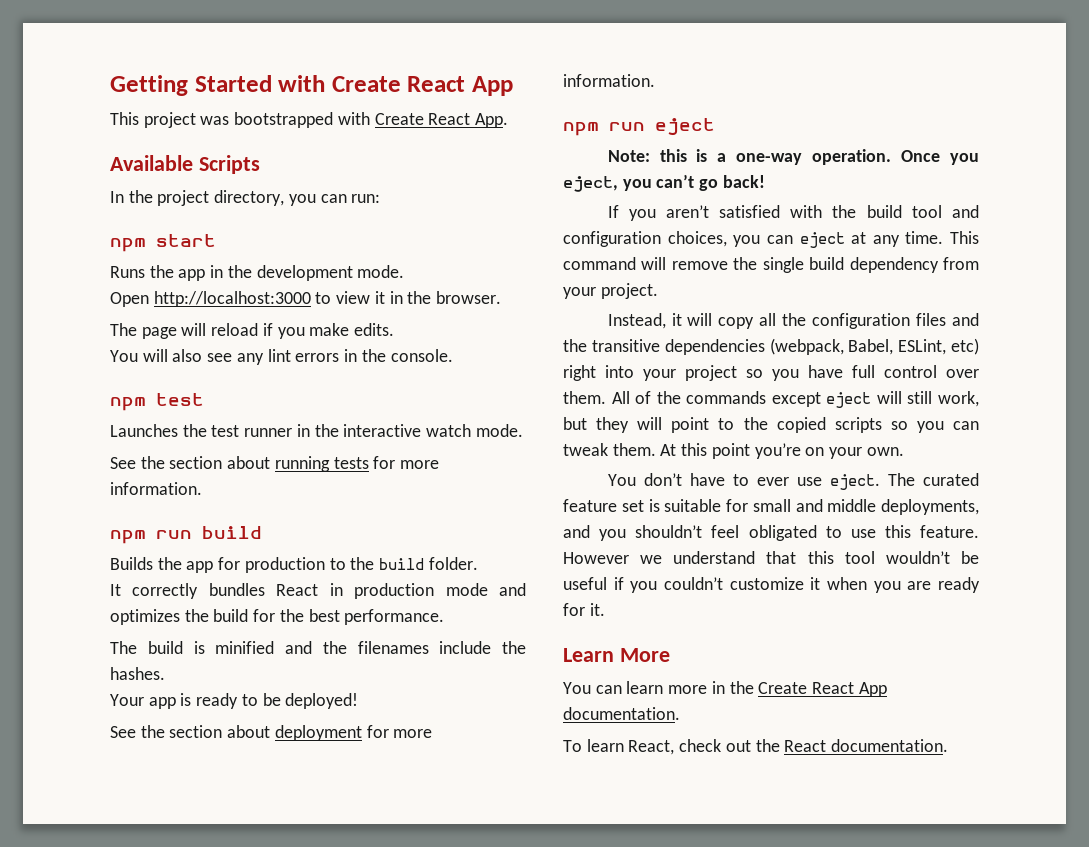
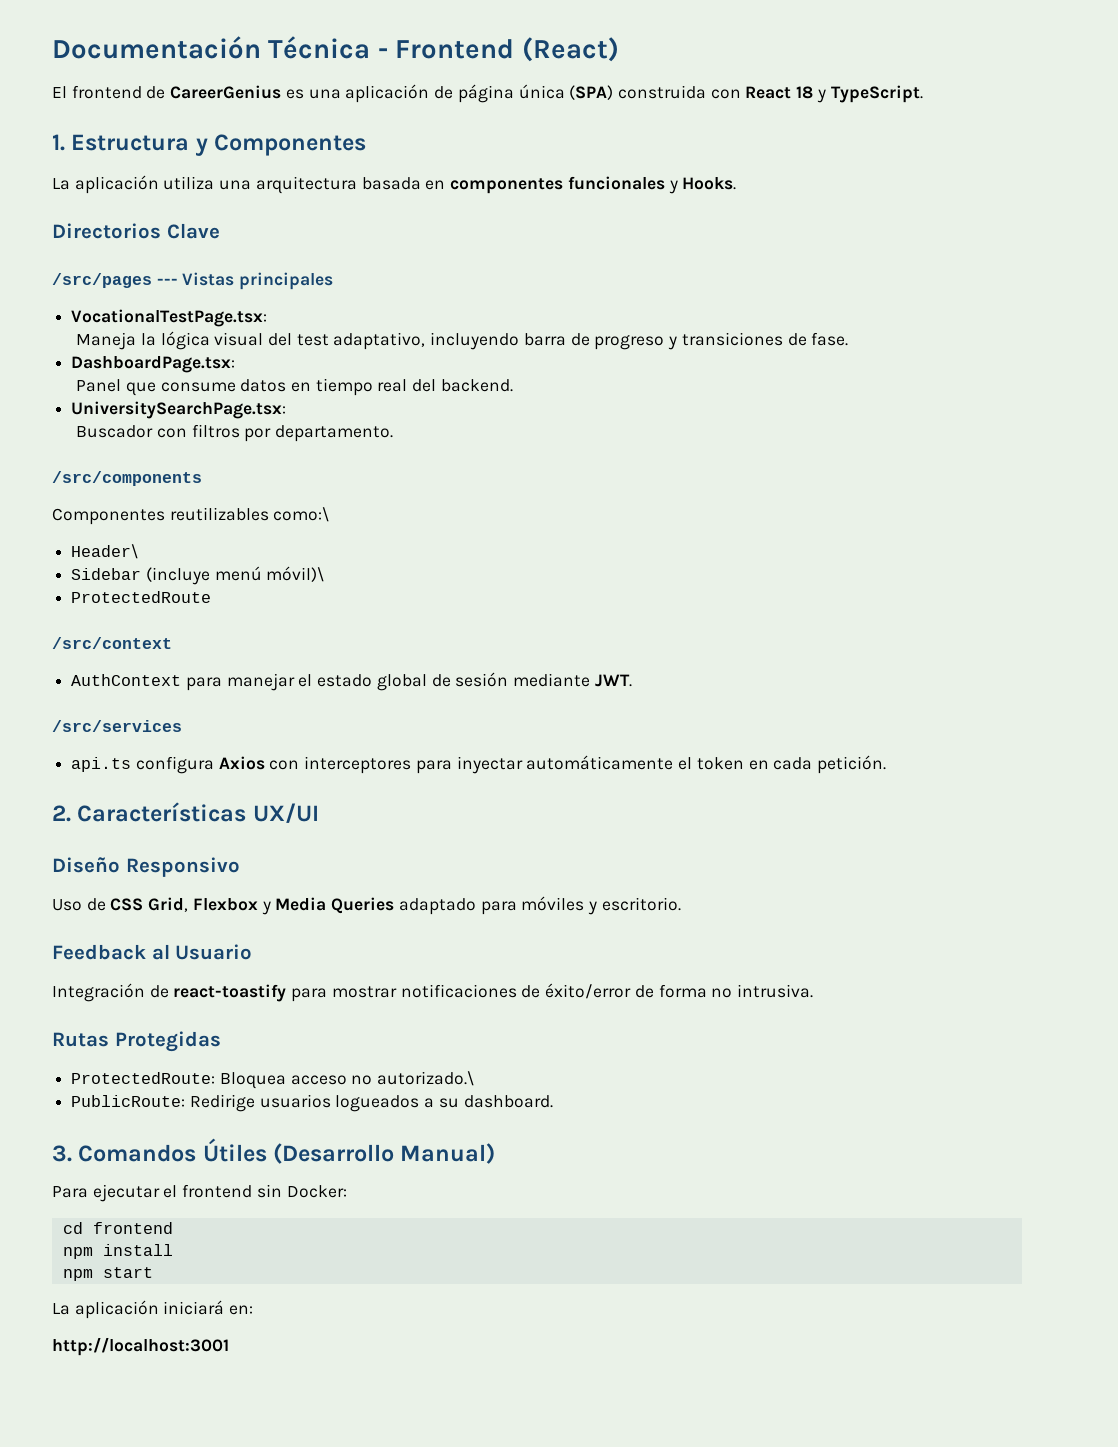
- Getting Started with Create React App
- This project was bootstrapped with Create React App.
- Available Scripts
- In the project directory, you can run:
+ Documentación Técnica - Frontend (React)
+ El frontend de CareerGenius es una aplicación de página única (SPA) construida con React 18 y TypeScript.
+ 1. Estructura y Componentes
+ La aplicación utiliza una arquitectura basada en componentes funcionales y Hooks.
+ Directorios Clave
+ /src/pages --- Vistas principales
+ VocationalTestPage.tsx:
+ Maneja la lógica visual del test adaptativo, incluyendo barra de progreso y transiciones de fase.
+ DashboardPage.tsx:
+ Panel que consume datos en tiempo real del backend.
+ UniversitySearchPage.tsx:
+ Buscador con filtros por departamento.
+ /src/components
+ Componentes reutilizables como:\
+ Header\
+ Sidebar (incluye menú móvil)\
+ ProtectedRoute
+ /src/context
+ AuthContext para manejar el estado global de sesión mediante JWT.
+ /src/services
+ api.ts configura Axios con interceptores para inyectar automáticamente el token en cada petición.
+ 2. Características UX/UI
+ Diseño Responsivo
+ Uso de CSS Grid, Flexbox y Media Queries adaptado para móviles y escritorio.
+ Feedback al Usuario
+ Integración de react-toastify para mostrar notificaciones de éxito/error de forma no intrusiva.
+ Rutas Protegidas
+ ProtectedRoute: Bloquea acceso no autorizado.\
+ PublicRoute: Redirige usuarios logueados a su dashboard.
+ 3. Comandos Útiles (Desarrollo Manual)
+ Para ejecutar el frontend sin Docker:
+ cd frontend
+ npm install
  npm start
- Runs the app in the development mode.
- Open http://localhost:3000 to view it in the browser.
- The page will reload if you make edits.
- You will also see any lint errors in the console.
- npm test
- Launches the test runner in the interactive watch mode.
- See the section about running tests for more information.
- npm run build
- Builds the app for production to the build folder.
- It correctly bundles React in production mode and optimizes the build for the best performance.
- The build is minified and the filenames include the hashes.
- Your app is ready to be deployed!
- See the section about deployment for more information.
- npm run eject
- Note: this is a one-way operation. Once you eject, you can’t go back!
- If you aren’t satisfied with the build tool and configuration choices, you can eject at any time. This command will remove the single build dependency from your project.
- Instead, it will copy all the configuration files and the transitive dependencies (webpack, Babel, ESLint, etc) right into your project so you have full control over them. All of the commands except eject will still work, but they will point to the copied scripts so you can tweak them. At this point you’re on your own.
- You don’t have to ever use eject. The curated feature set is suitable for small and middle deployments, and you shouldn’t feel obligated to use this feature. However we understand that this tool wouldn’t be useful if you couldn’t customize it when you are ready for it.
- Learn More
- You can learn more in the Create React App documentation.
- To learn React, check out the React documentation.
+ La aplicación iniciará en:
+ http://localhost:3001

